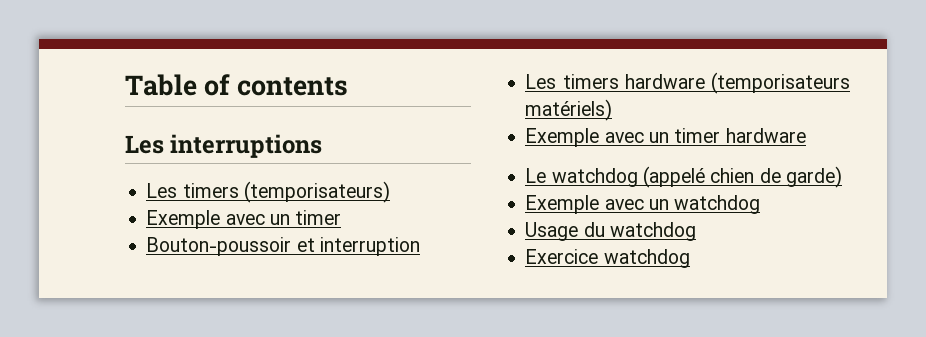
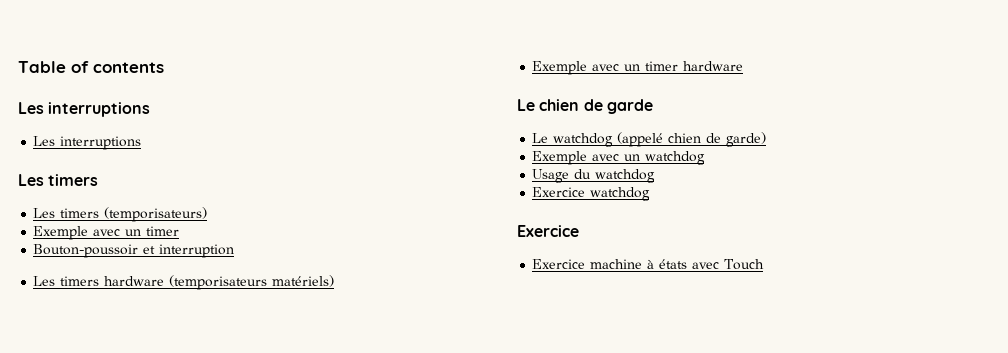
  Table of contents
  Les interruptions
+ Les interruptions
+ Les timers
+ Le chien de garde
  Exercice watchdog
+ Exercice
+ Exercice machine à états avec Touch

